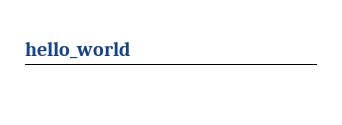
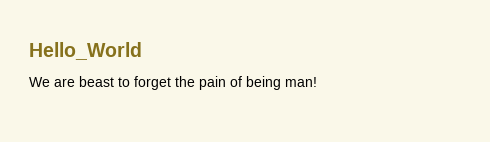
- hello_world
+ Hello_World
+ We are beast to forget the pain of being man!

